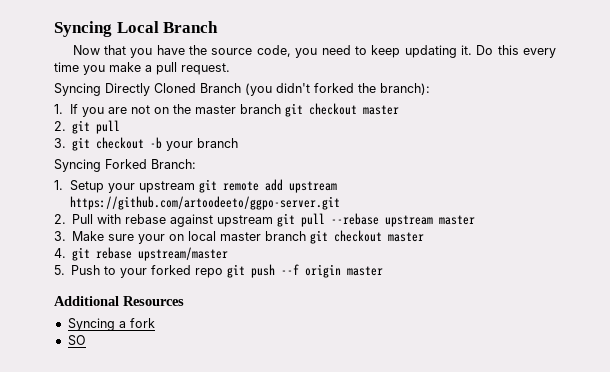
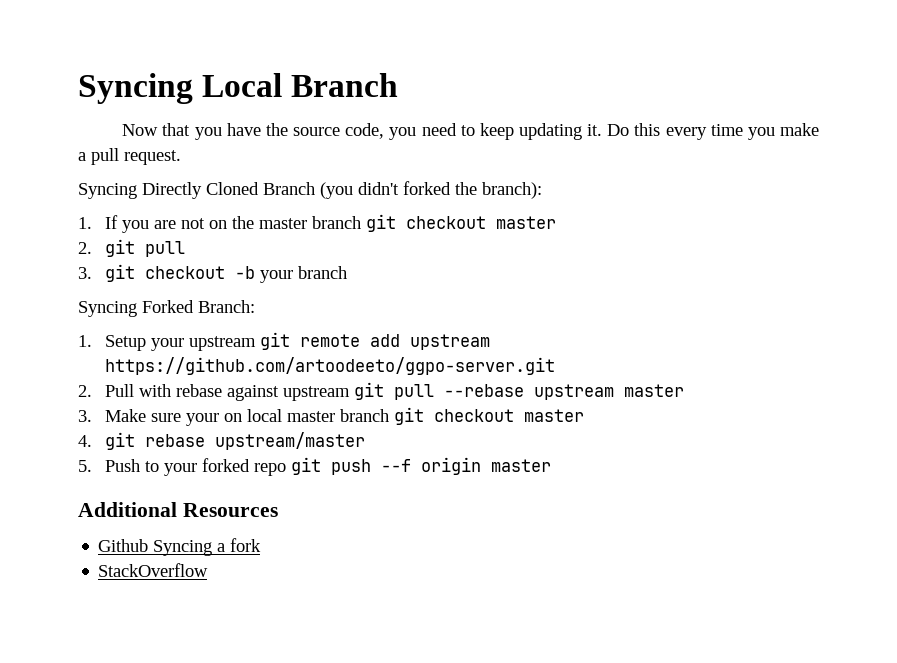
- Syncing a fork
+ Github Syncing a fork
- SO
+ StackOverflow

